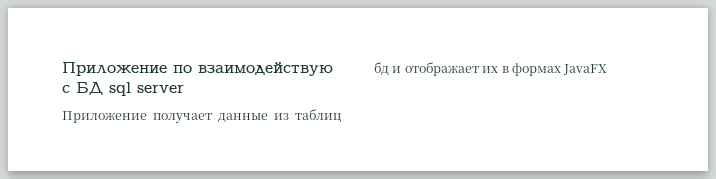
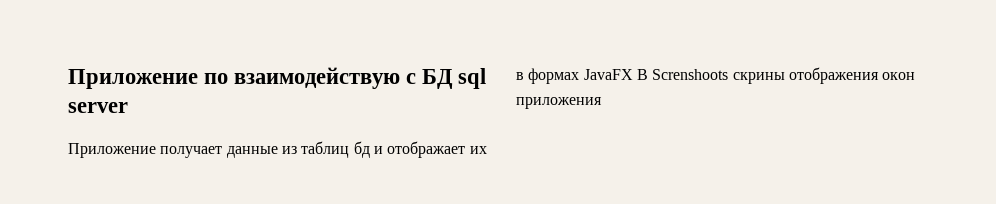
- Приложение получает данные из таблиц бд и отображает их в формах JavaFX
+ Приложение получает данные из таблиц бд и отображает их в формах JavaFX В Screnshoots скрины отображения окон приложения

